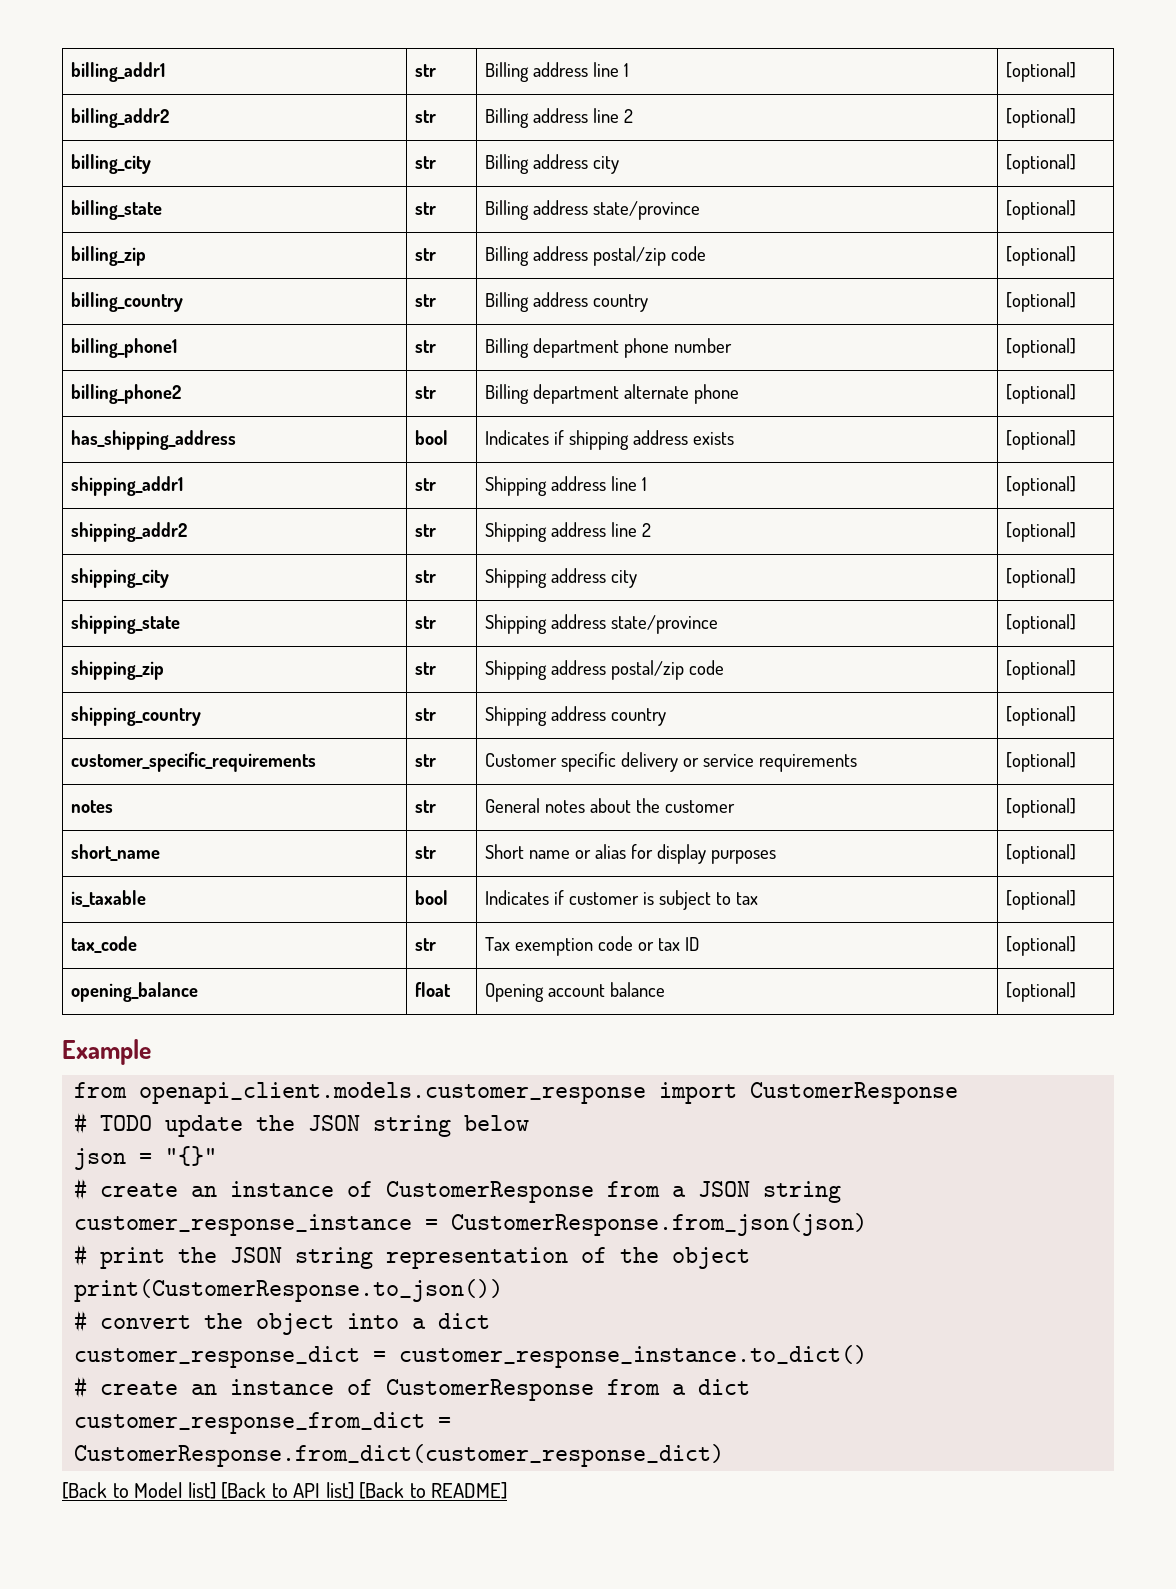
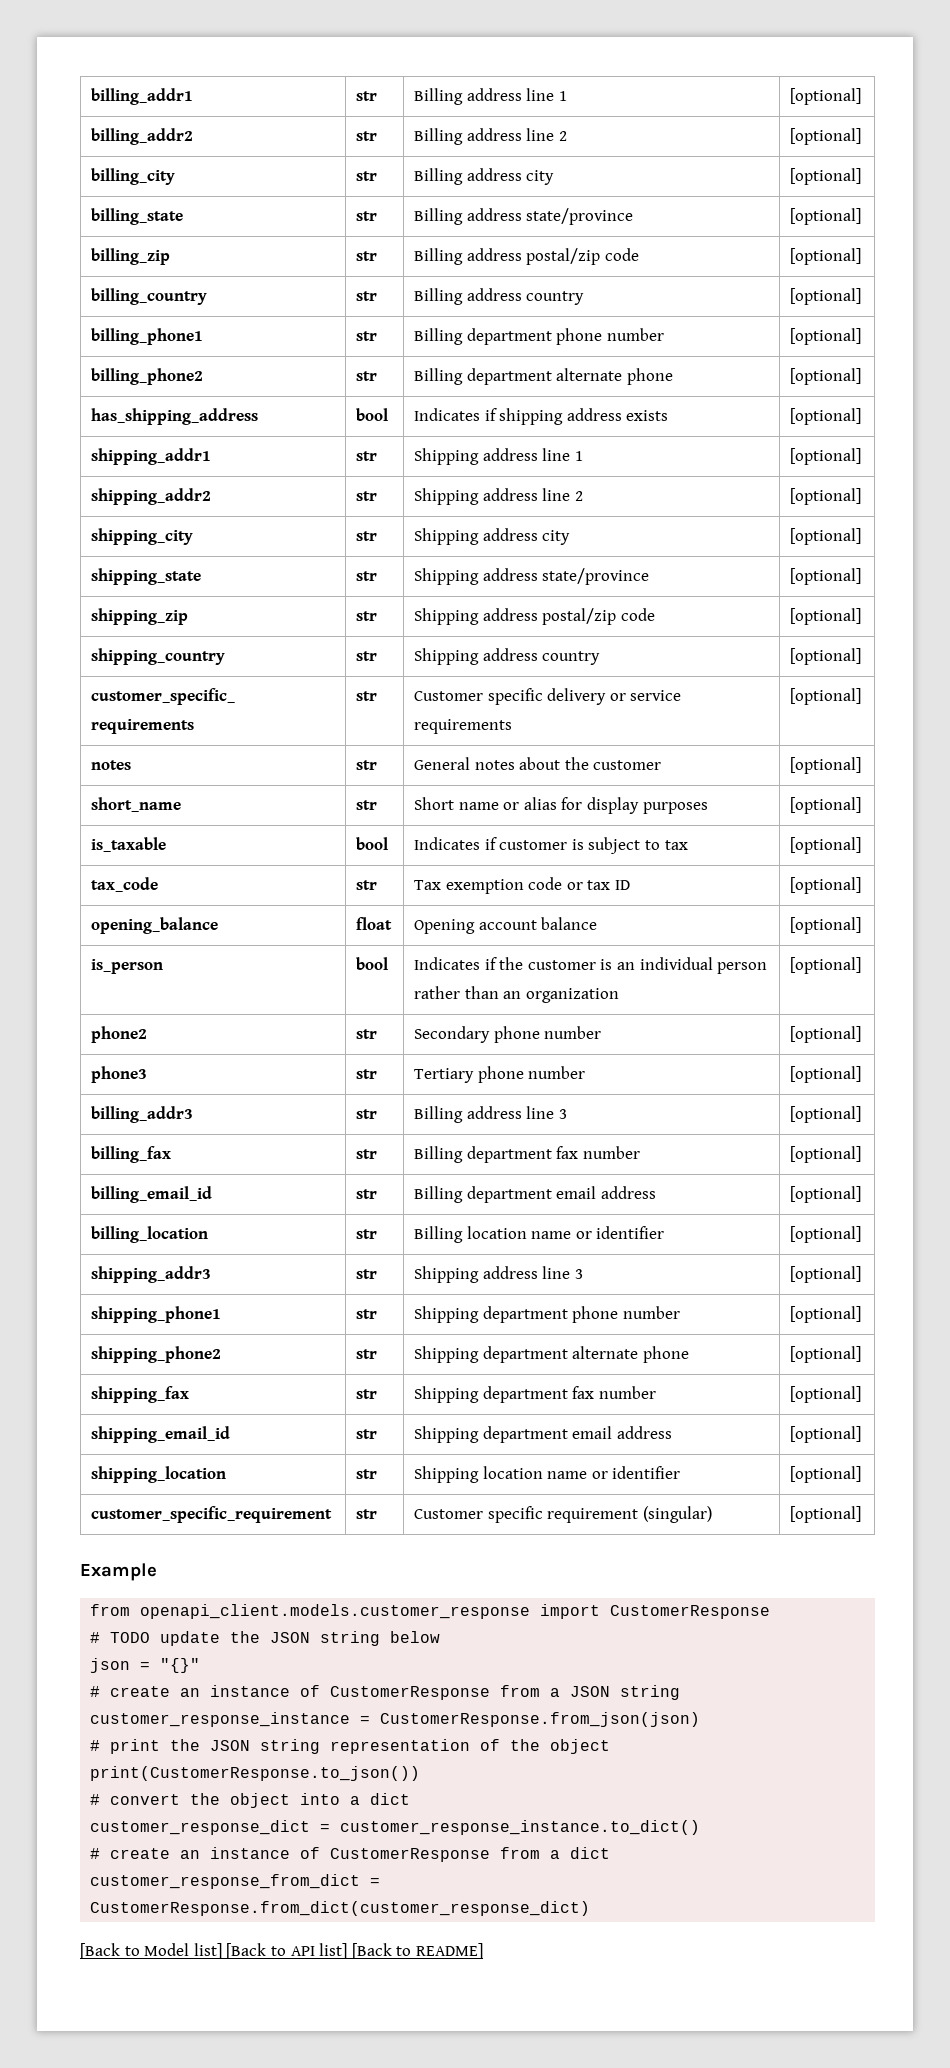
+ is_person | bool | Indicates if the customer is an individual person rather than an organization | [optional]
+ phone2 | str | Secondary phone number | [optional]
+ phone3 | str | Tertiary phone number | [optional]
+ billing_addr3 | str | Billing address line 3 | [optional]
+ billing_fax | str | Billing department fax number | [optional]
+ billing_email_id | str | Billing department email address | [optional]
+ billing_location | str | Billing location name or identifier | [optional]
+ shipping_addr3 | str | Shipping address line 3 | [optional]
+ shipping_phone1 | str | Shipping department phone number | [optional]
+ shipping_phone2 | str | Shipping department alternate phone | [optional]
+ shipping_fax | str | Shipping department fax number | [optional]
+ shipping_email_id | str | Shipping department email address | [optional]
+ shipping_location | str | Shipping location name or identifier | [optional]
+ customer_specific_requirement | str | Customer specific requirement (singular) | [optional]

